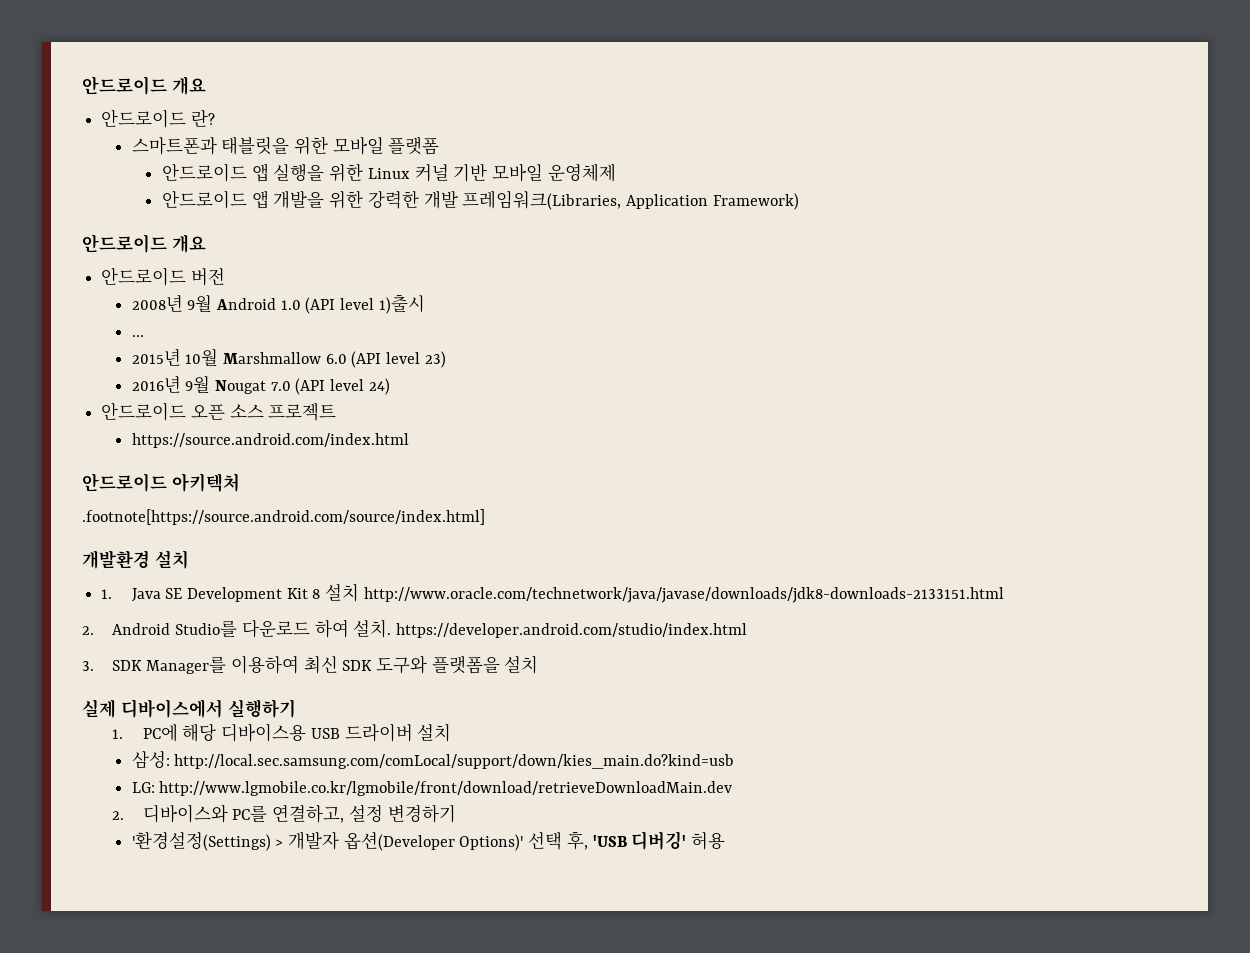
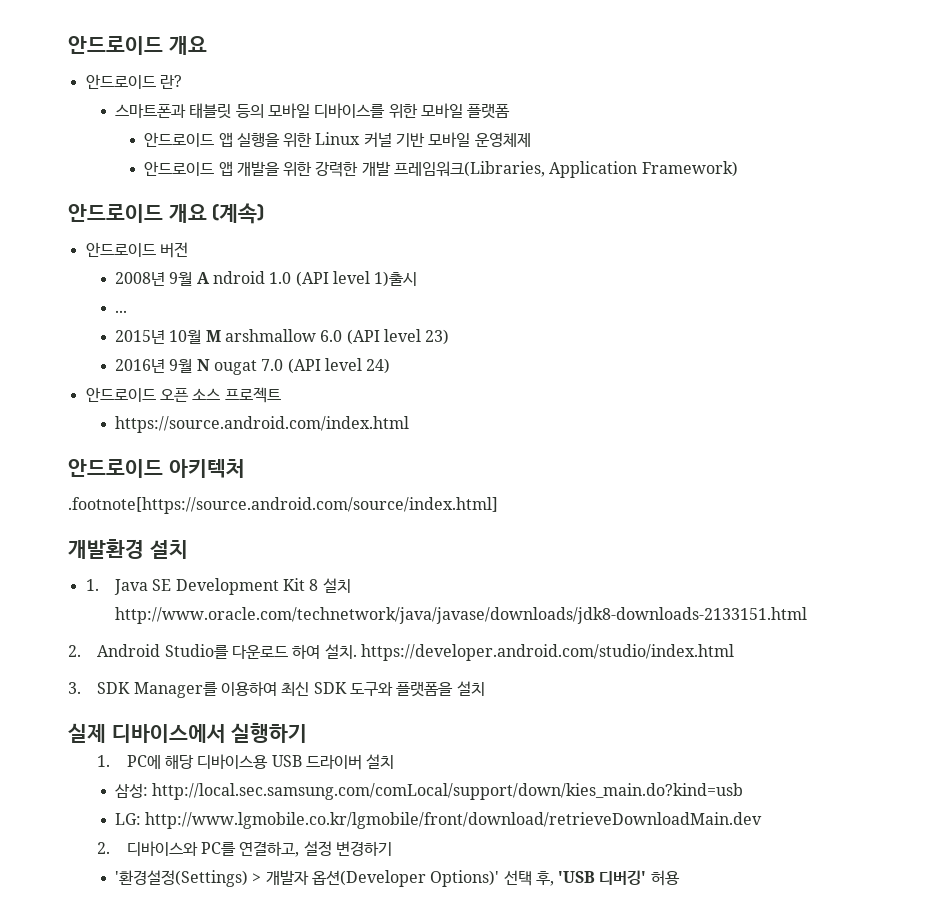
- 스마트폰과 태블릿을 위한 모바일 플랫폼
+ 스마트폰과 태블릿 등의 모바일 디바이스를 위한 모바일 플랫폼
  안드로이드 앱 개발을 위한 강력한 개발 프레임워크(Libraries, Application Framework)
- 안드로이드 개요
+ 안드로이드 개요 (계속)
- 2008년 9월 Android 1.0 (API level 1)출시
+ 2008년 9월 A ndroid 1.0 (API level 1)출시
- 2015년 10월 Marshmallow 6.0 (API level 23)
+ 2015년 10월 M arshmallow 6.0 (API level 23)
- 2016년 9월 Nougat 7.0 (API level 24)
+ 2016년 9월 N ougat 7.0 (API level 24)

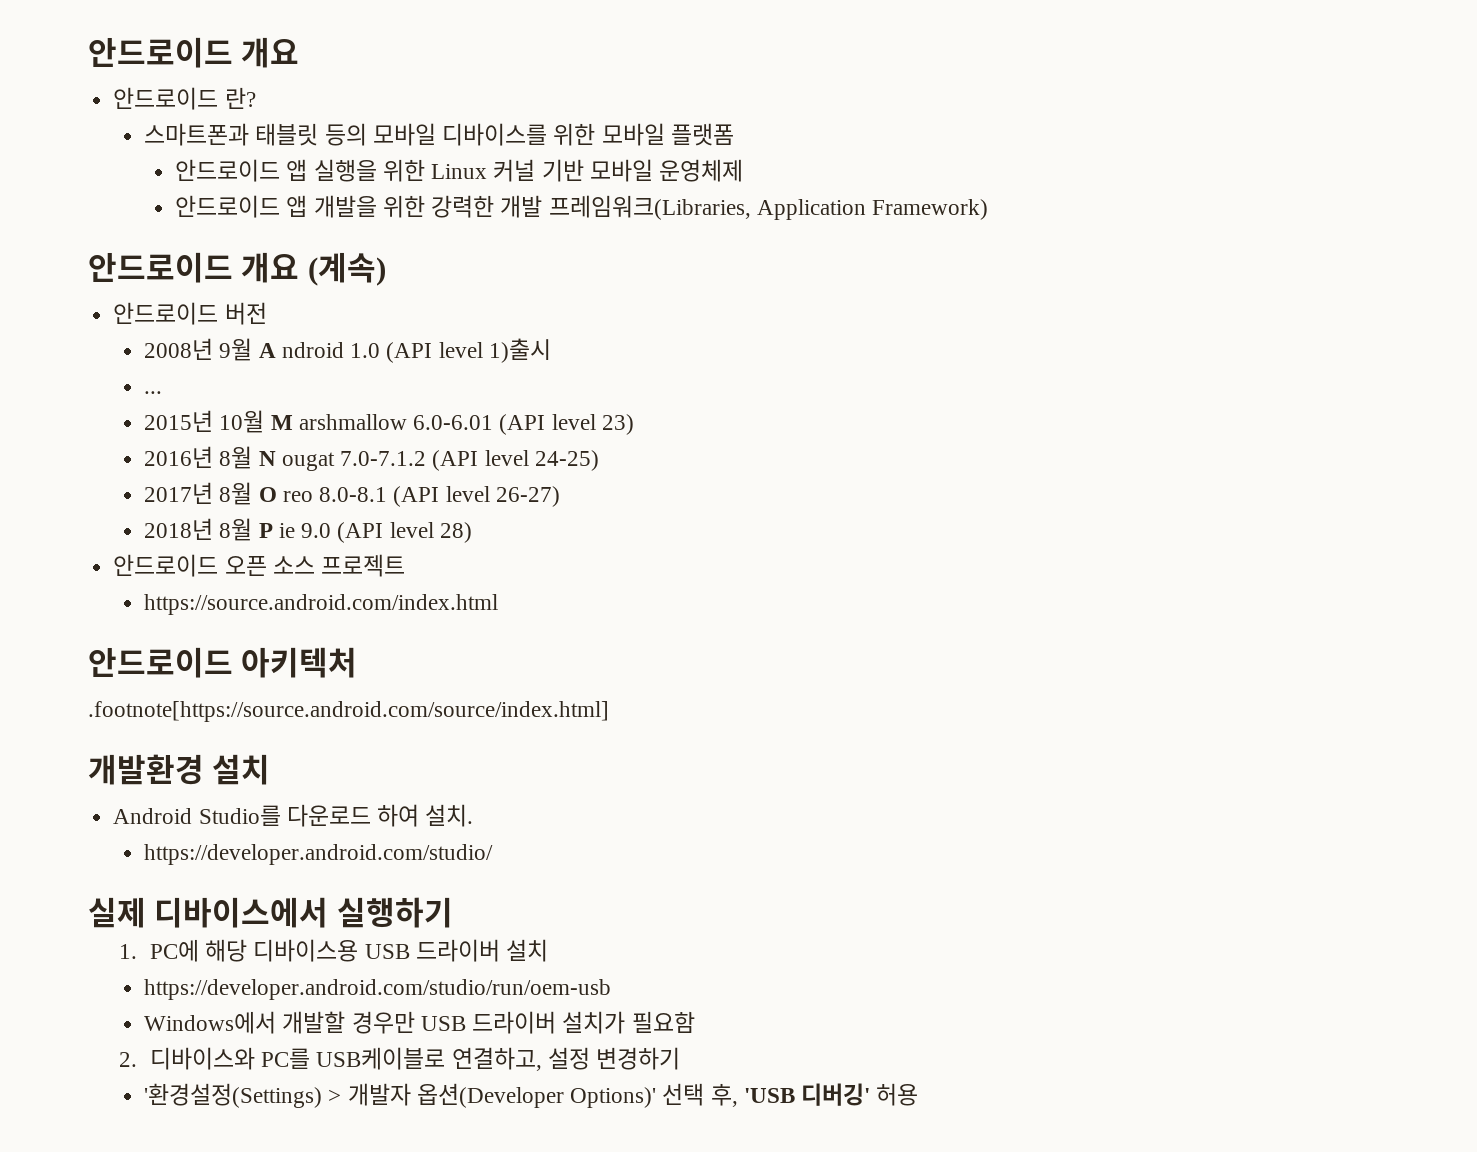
- 2015년 10월 M arshmallow 6.0 (API level 23)
+ 2015년 10월 M arshmallow 6.0-6.01 (API level 23)
- 2016년 9월 N ougat 7.0 (API level 24)
+ 2016년 8월 N ougat 7.0-7.1.2 (API level 24-25)
+ 2017년 8월 O reo 8.0-8.1 (API level 26-27)
+ 2018년 8월 P ie 9.0 (API level 28)
- 1. Java SE Development Kit 8 설치 http://www.oracle.com/technetwork/java/javase/downloads/jdk8-downloads-2133151.html
- 2. Android Studio를 다운로드 하여 설치. https://developer.android.com/studio/index.html
- 3. SDK Manager를 이용하여 최신 SDK 도구와 플랫폼을 설치
+ Android Studio를 다운로드 하여 설치.
+ https://developer.android.com/studio/
- 삼성: http://local.sec.samsung.com/comLocal/support/down/kies_main.do?kind=usb
- LG: http://www.lgmobile.co.kr/lgmobile/front/download/retrieveDownloadMain.dev
+ https://developer.android.com/studio/run/oem-usb
+ Windows에서 개발할 경우만 USB 드라이버 설치가 필요함
- 2. 디바이스와 PC를 연결하고, 설정 변경하기
+ 2. 디바이스와 PC를 USB케이블로 연결하고, 설정 변경하기

